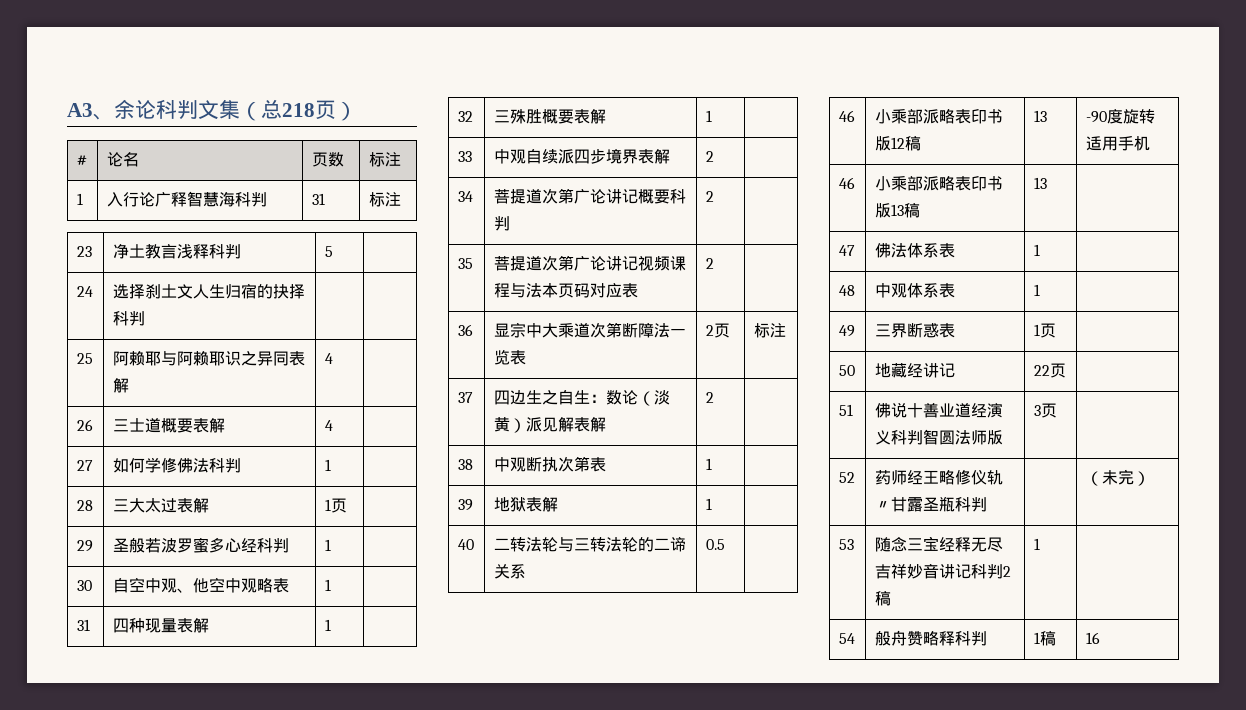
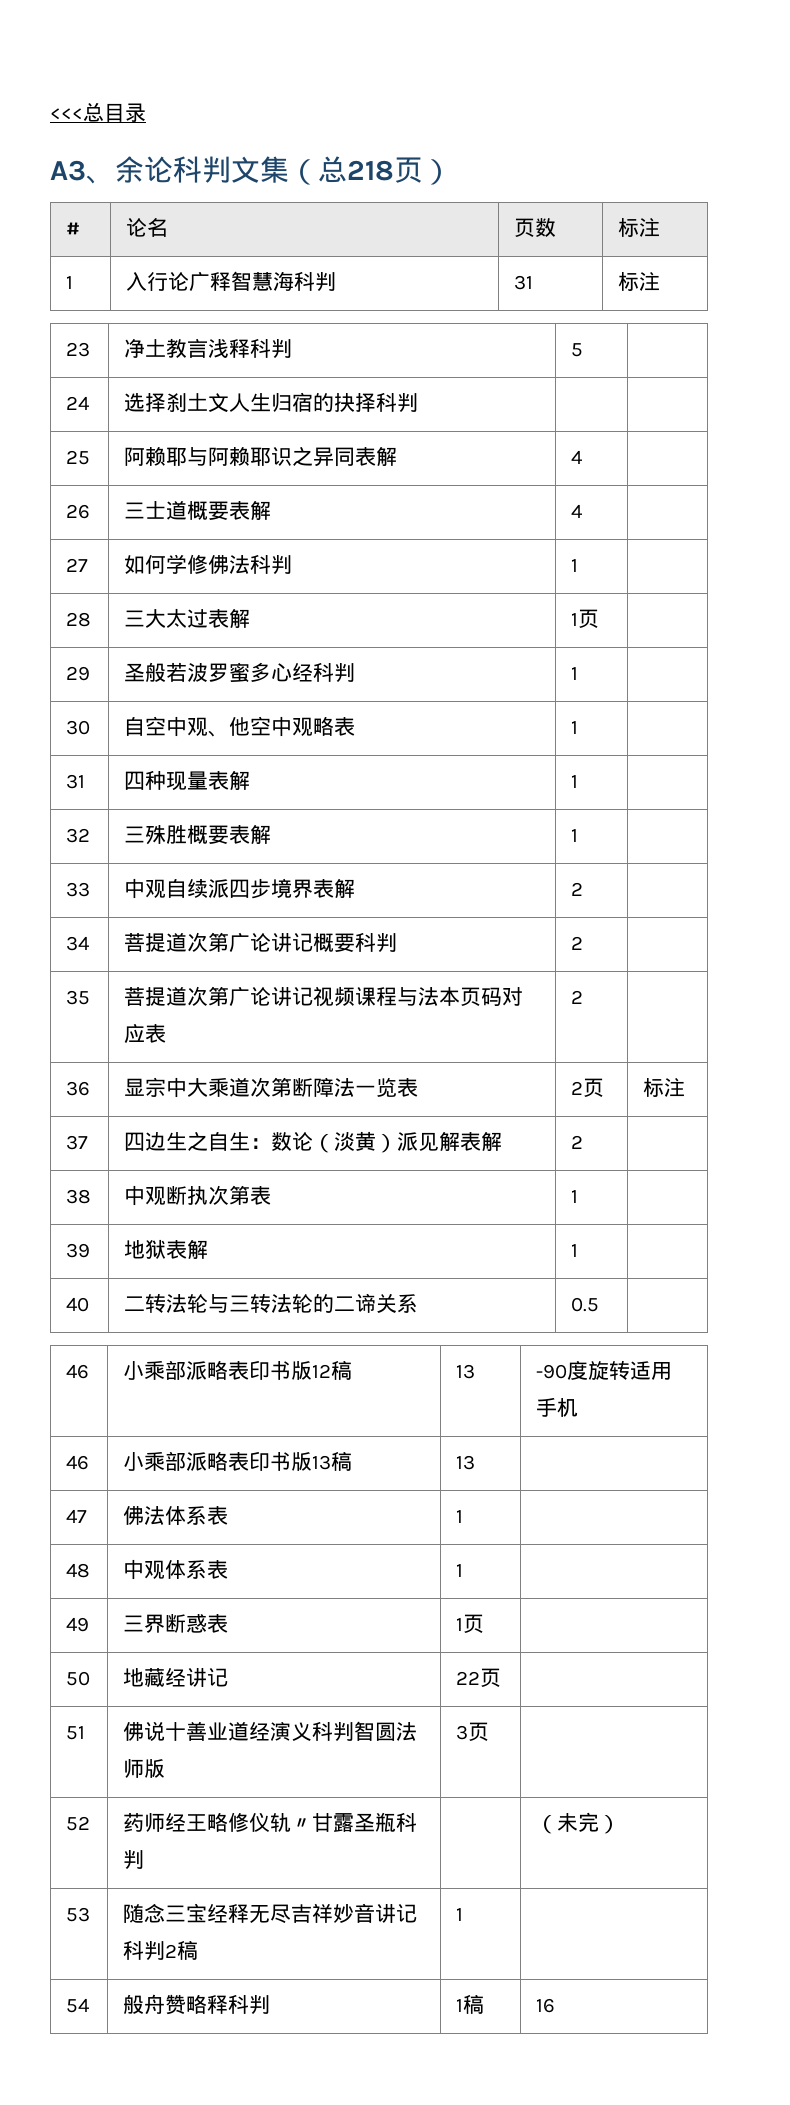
+ <<<总目录

